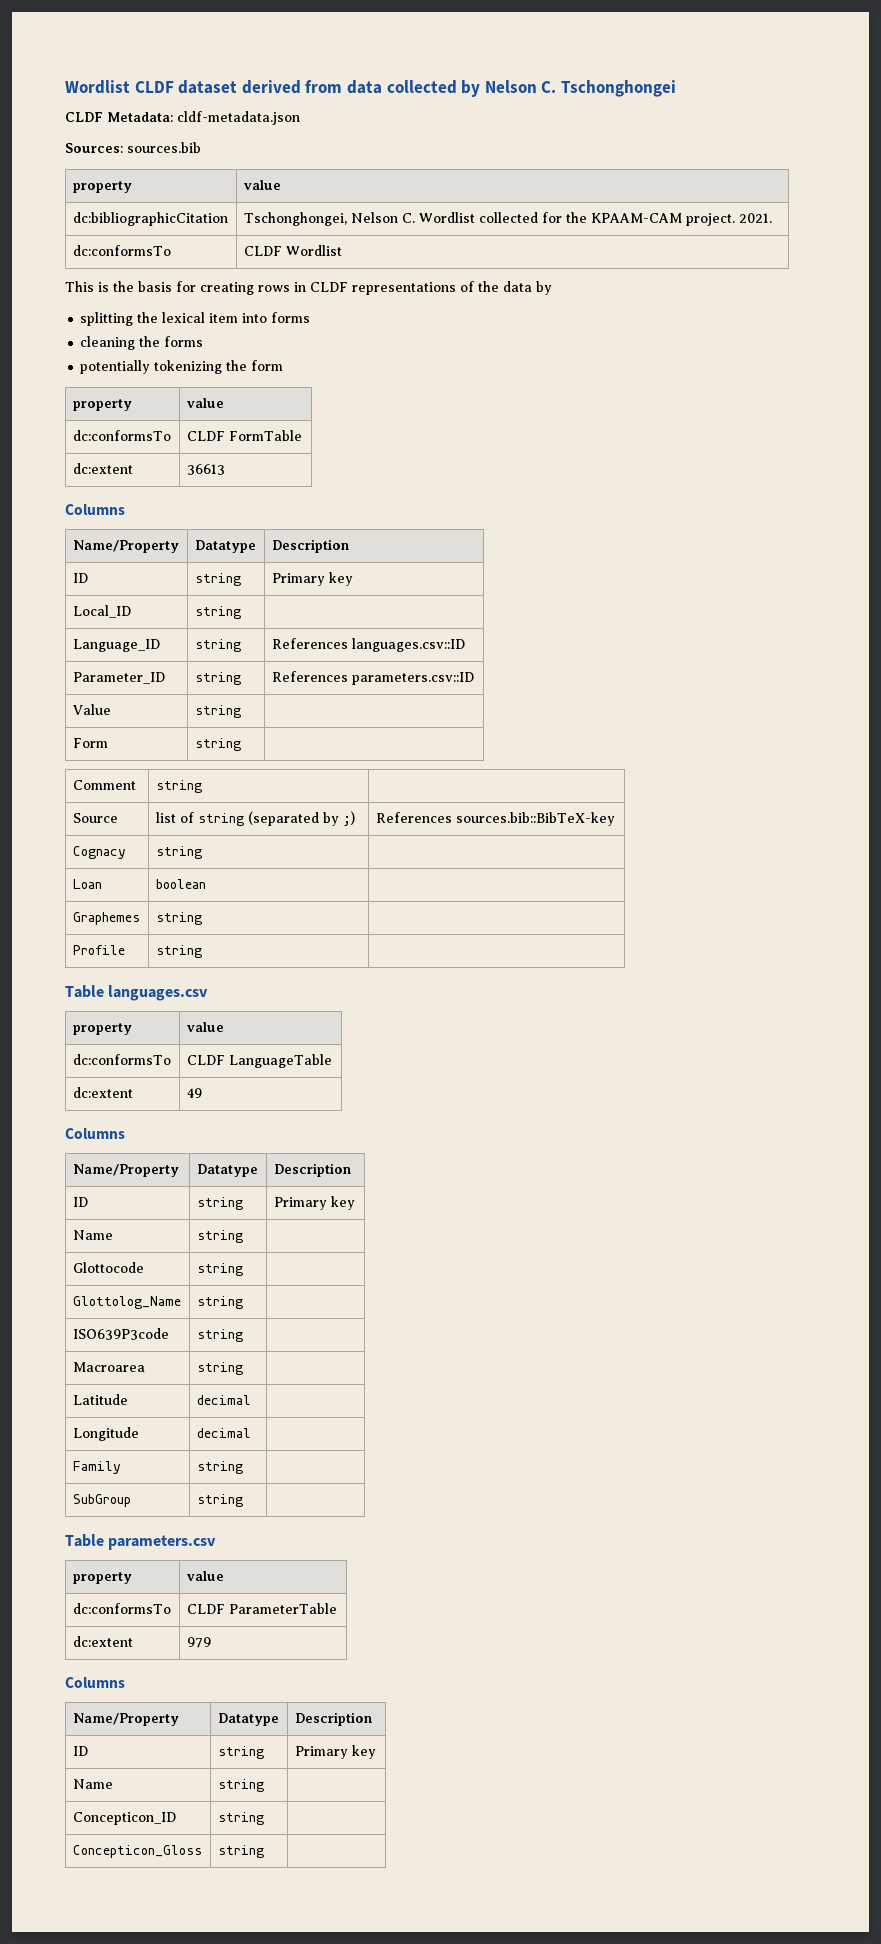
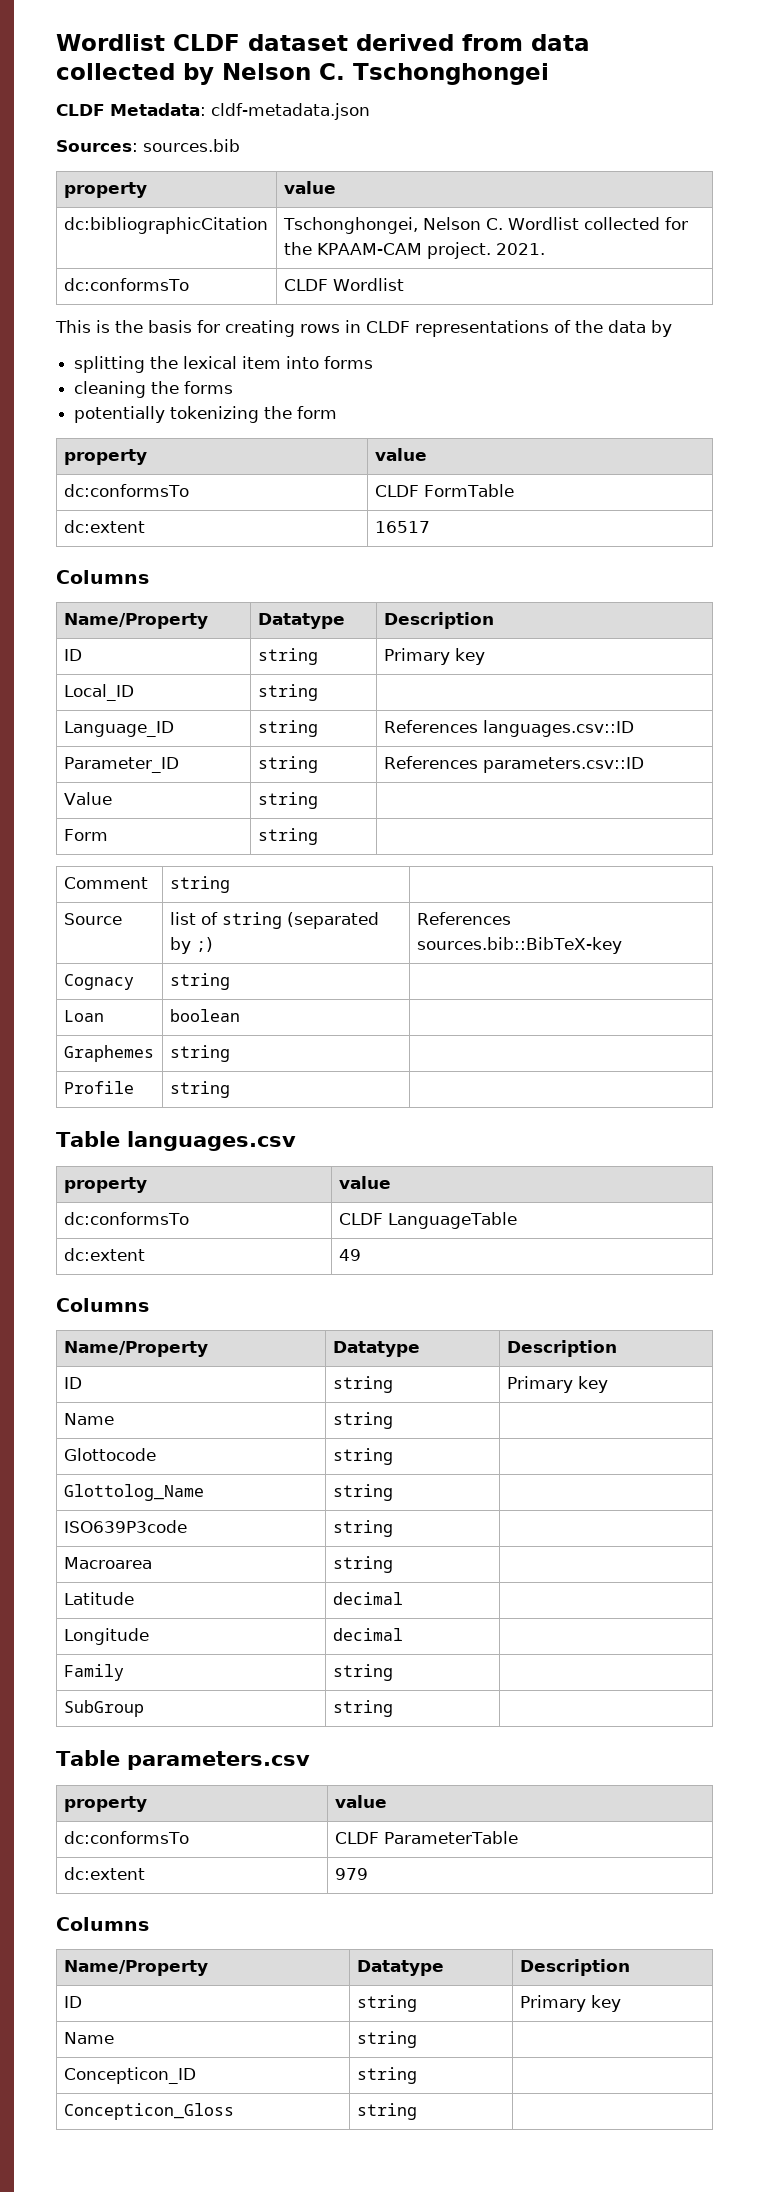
- dc:extent | 36613
+ dc:extent | 16517

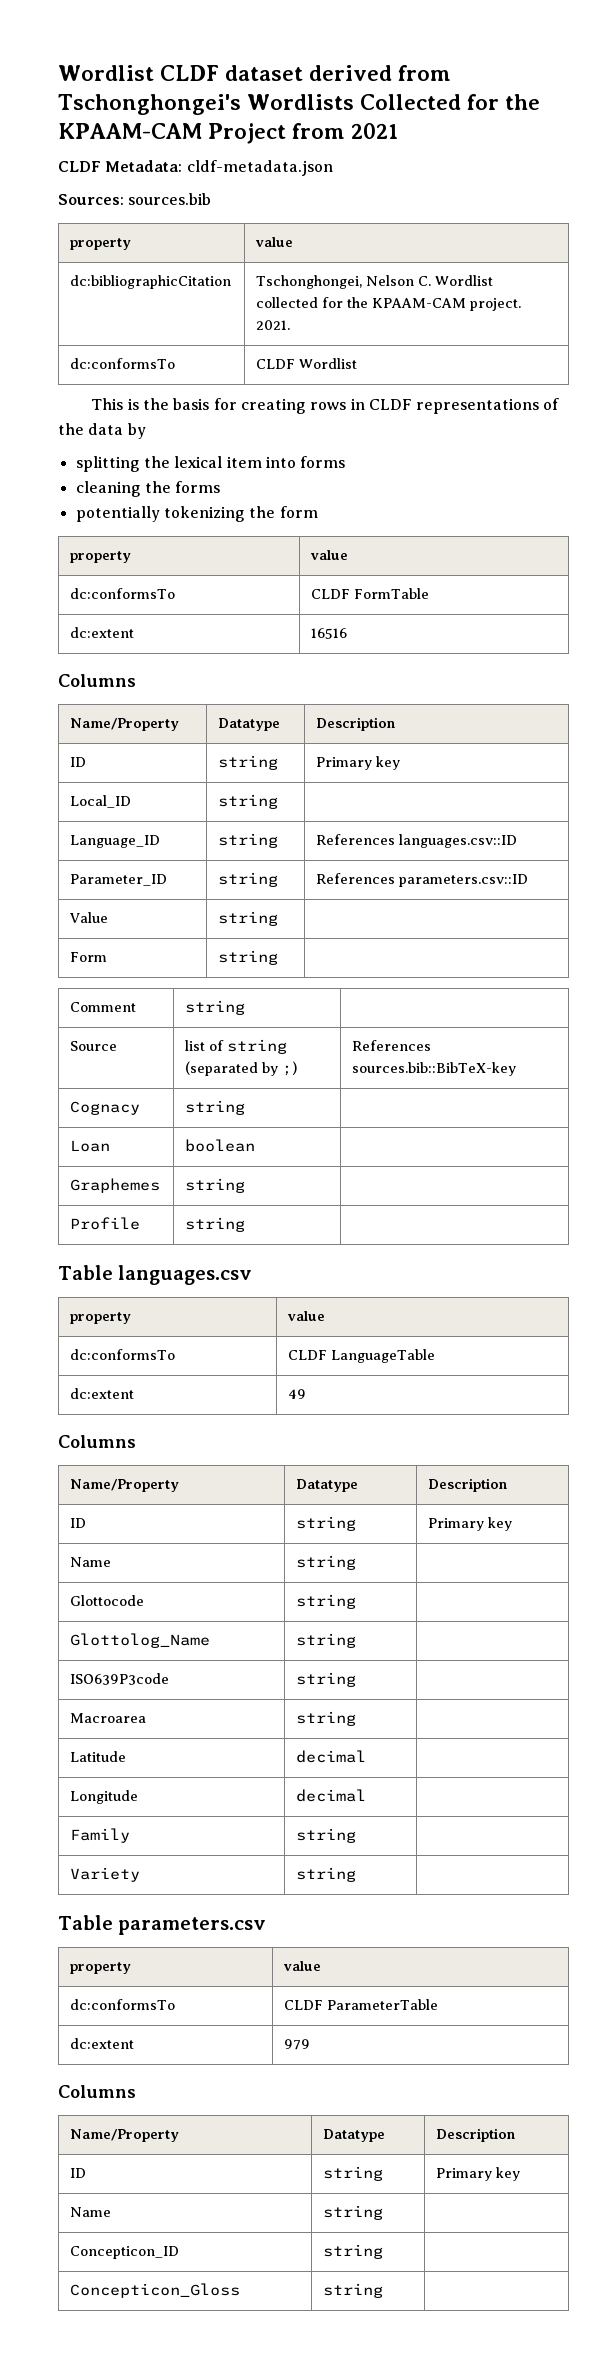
- Wordlist CLDF dataset derived from data collected by Nelson C. Tschonghongei
+ Wordlist CLDF dataset derived from Tschonghongei's Wordlists Collected for the KPAAM-CAM Project from 2021
- dc:extent | 16517
+ dc:extent | 16516
- SubGroup | string |
+ Variety | string |

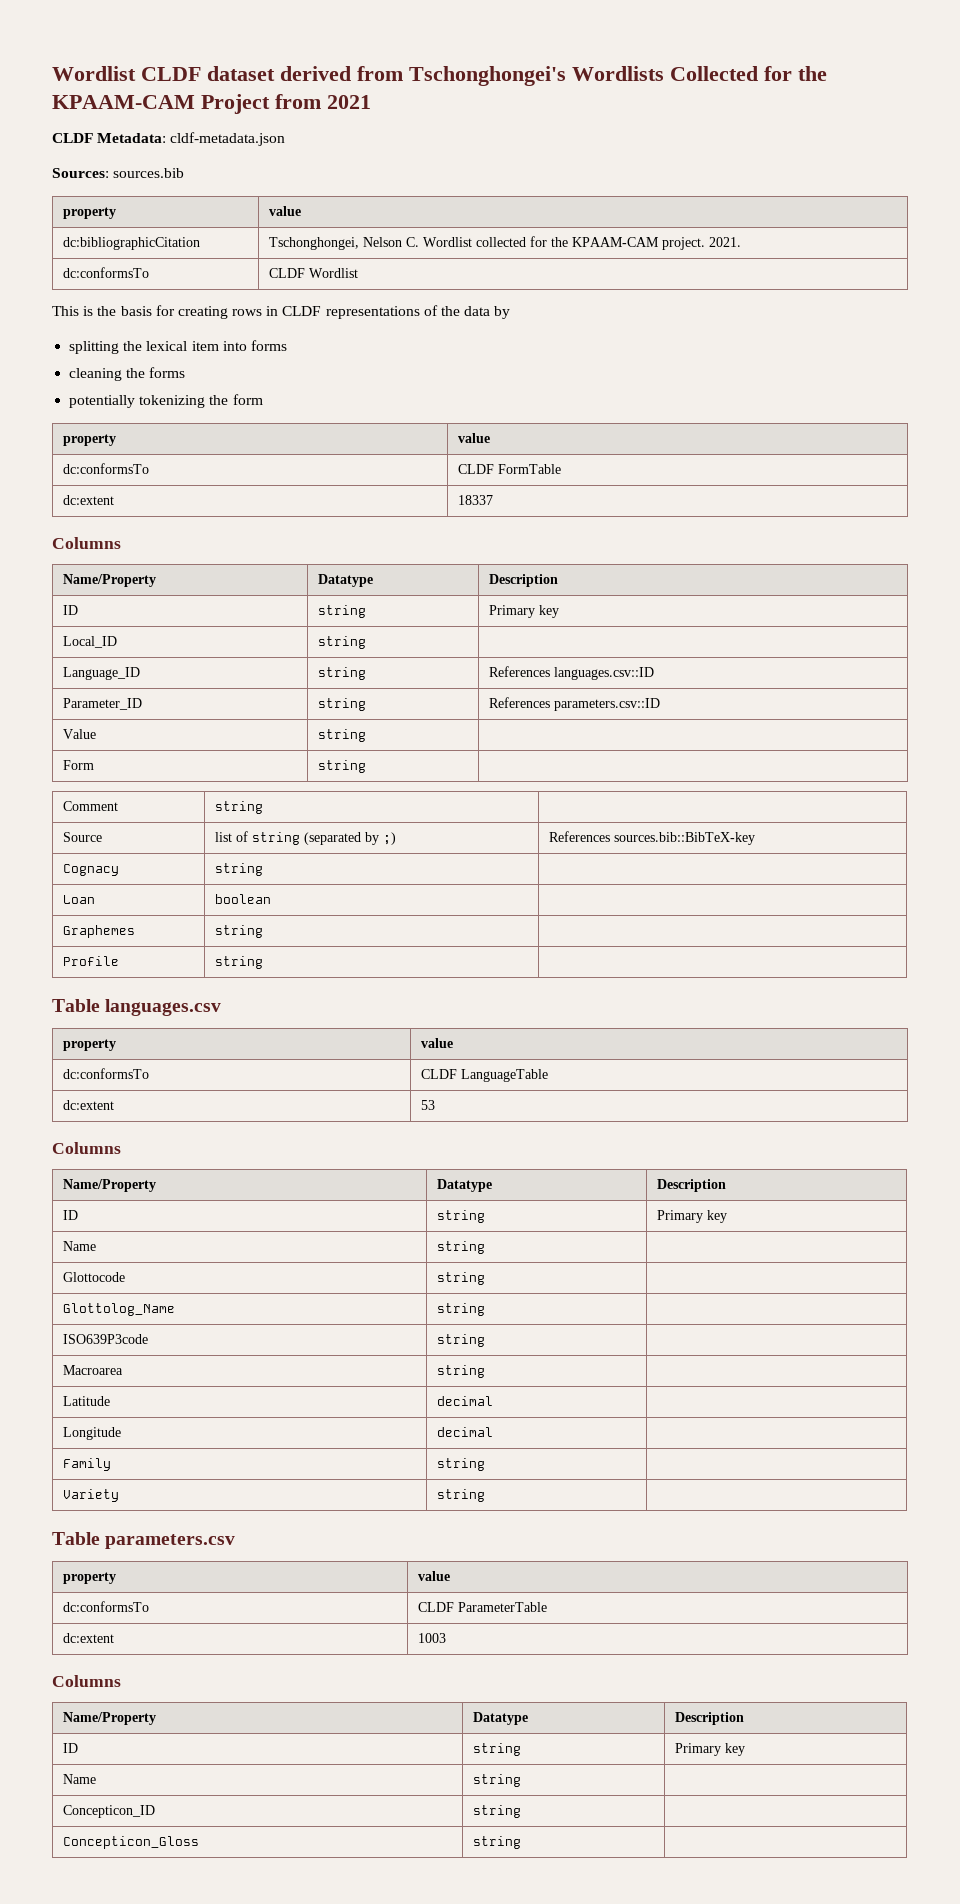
- dc:extent | 16516
+ dc:extent | 18337
- dc:extent | 49
+ dc:extent | 53
- dc:extent | 979
+ dc:extent | 1003

